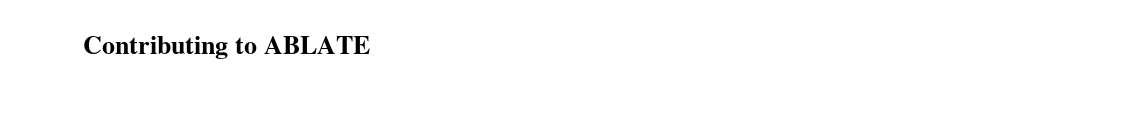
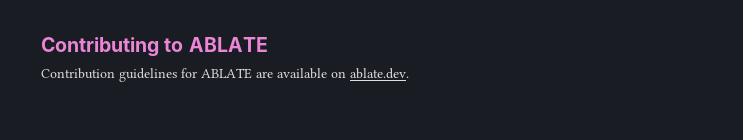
+ Contribution guidelines for ABLATE are available on ablate.dev.

